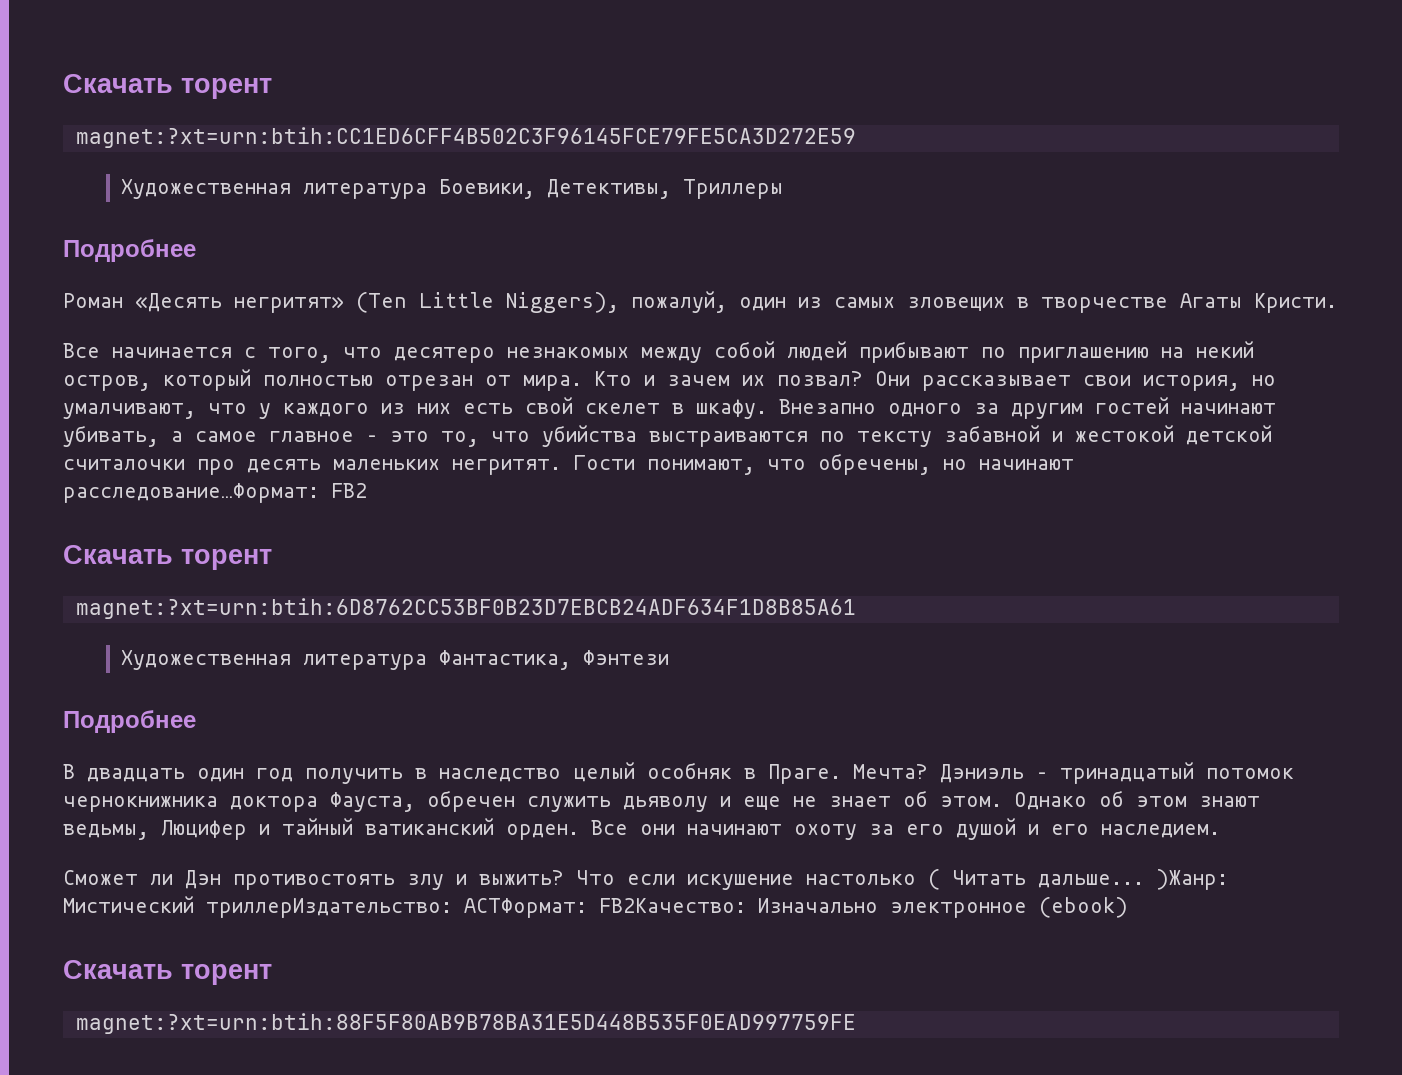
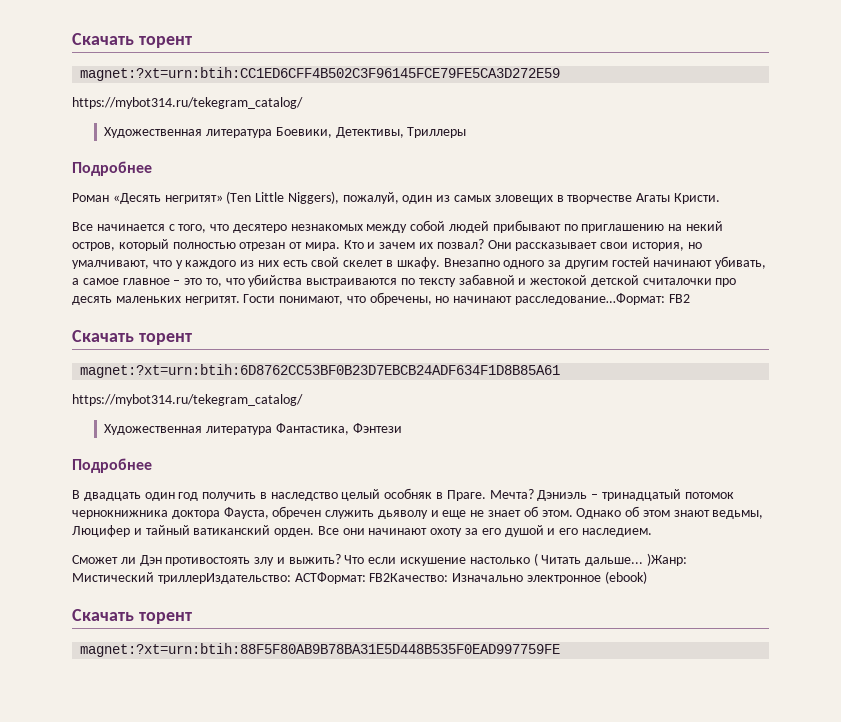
  magnet:?xt=urn:btih:CC1ED6CFF4B502C3F96145FCE79FE5CA3D272E59
+ https://mybot314.ru/tekegram_catalog/
  magnet:?xt=urn:btih:6D8762CC53BF0B23D7EBCB24ADF634F1D8B85A61
+ https://mybot314.ru/tekegram_catalog/

